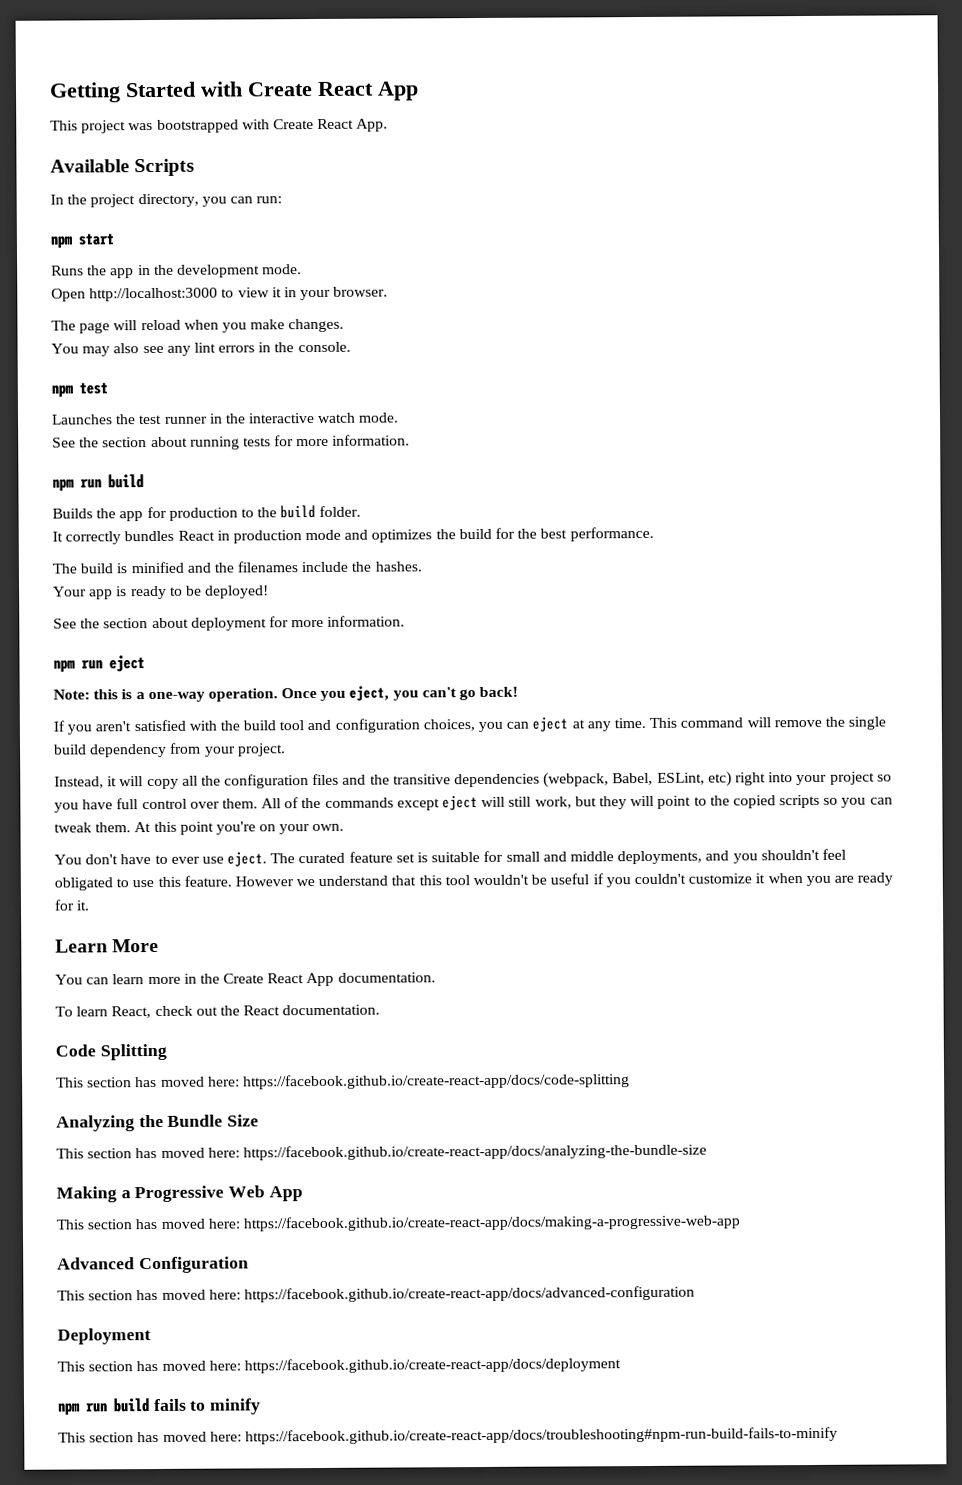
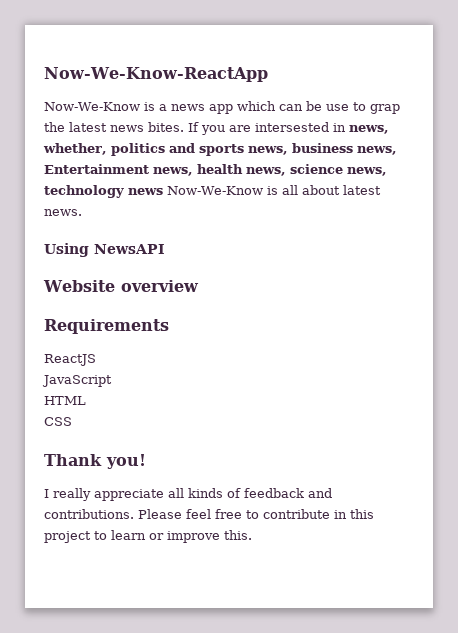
- Getting Started with Create React App
- This project was bootstrapped with Create React App.
- Available Scripts
- In the project directory, you can run:
- npm start
- Runs the app in the development mode.
- Open http://localhost:3000 to view it in your browser.
- The page will reload when you make changes.
- You may also see any lint errors in the console.
- npm test
- Launches the test runner in the interactive watch mode.
- See the section about running tests for more information.
- npm run build
- Builds the app for production to the build folder.
- It correctly bundles React in production mode and optimizes the build for the best performance.
- The build is minified and the filenames include the hashes.
- Your app is ready to be deployed!
- See the section about deployment for more information.
- npm run eject
- Note: this is a one-way operation. Once you eject, you can't go back!
- If you aren't satisfied with the build tool and configuration choices, you can eject at any time. This command will remove the single build dependency from your project.
- Instead, it will copy all the configuration files and the transitive dependencies (webpack, Babel, ESLint, etc) right into your project so you have full control over them. All of the commands except eject will still work, but they will point to the copied scripts so you can tweak them. At this point you're on your own.
- You don't have to ever use eject. The curated feature set is suitable for small and middle deployments, and you shouldn't feel obligated to use this feature. However we understand that this tool wouldn't be useful if you couldn't customize it when you are ready for it.
- Learn More
- You can learn more in the Create React App documentation.
- To learn React, check out the React documentation.
- Code Splitting
- This section has moved here: https://facebook.github.io/create-react-app/docs/code-splitting
- Analyzing the Bundle Size
- This section has moved here: https://facebook.github.io/create-react-app/docs/analyzing-the-bundle-size
- Making a Progressive Web App
- This section has moved here: https://facebook.github.io/create-react-app/docs/making-a-progressive-web-app
- Advanced Configuration
- This section has moved here: https://facebook.github.io/create-react-app/docs/advanced-configuration
- Deployment
- This section has moved here: https://facebook.github.io/create-react-app/docs/deployment
- npm run build fails to minify
- This section has moved here: https://facebook.github.io/create-react-app/docs/troubleshooting#npm-run-build-fails-to-minify
+ Now-We-Know-ReactApp
+ Now-We-Know is a news app which can be use to grap the latest news bites. If you are intersested in news, whether, politics and sports news, business news, Entertainment news, health news, science news, technology news Now-We-Know is all about latest news.
+ Using NewsAPI
+ Website overview
+ Requirements
+ ReactJS
+ JavaScript
+ HTML
+ CSS
+ Thank you!
+ I really appreciate all kinds of feedback and contributions. Please feel free to contribute in this project to learn or improve this.

